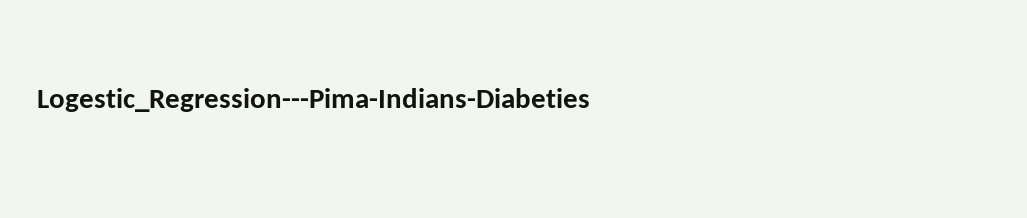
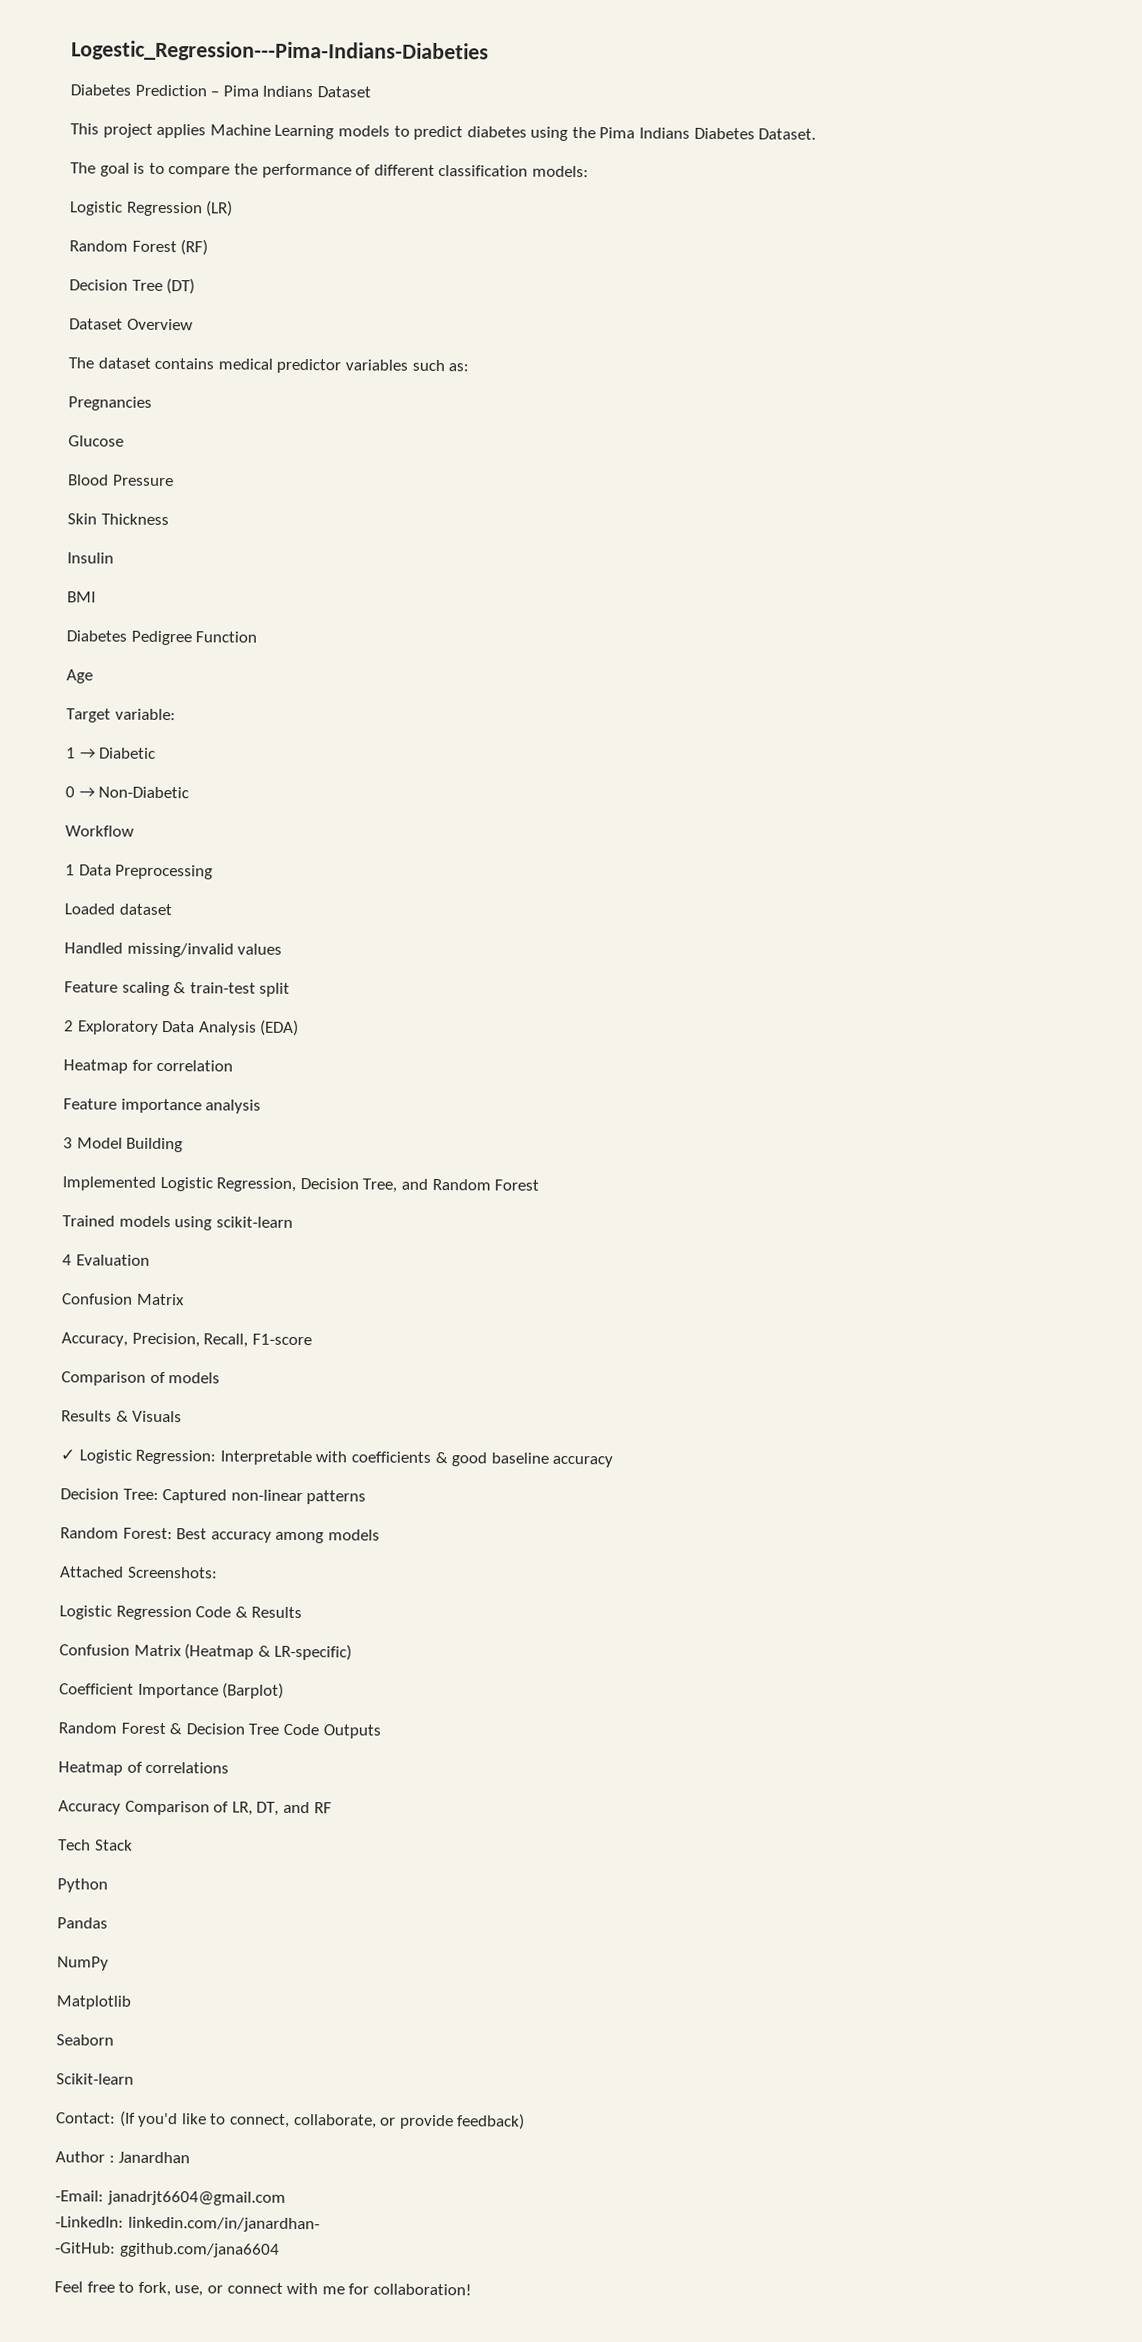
+ Diabetes Prediction – Pima Indians Dataset
+ This project applies Machine Learning models to predict diabetes using the Pima Indians Diabetes Dataset.
+ The goal is to compare the performance of different classification models:
+ Logistic Regression (LR)
+ Random Forest (RF)
+ Decision Tree (DT)
+ Dataset Overview
+ The dataset contains medical predictor variables such as:
+ Pregnancies
+ Glucose
+ Blood Pressure
+ Skin Thickness
+ Insulin
+ BMI
+ Diabetes Pedigree Function
+ Age
+ Target variable:
+ 1 → Diabetic
+ 0 → Non-Diabetic
+ Workflow
+ 1 Data Preprocessing
+ Loaded dataset
+ Handled missing/invalid values
+ Feature scaling & train-test split
+ 2 Exploratory Data Analysis (EDA)
+ Heatmap for correlation
+ Feature importance analysis
+ 3 Model Building
+ Implemented Logistic Regression, Decision Tree, and Random Forest
+ Trained models using scikit-learn
+ 4 Evaluation
+ Confusion Matrix
+ Accuracy, Precision, Recall, F1-score
+ Comparison of models
+ Results & Visuals
+ ✓ Logistic Regression: Interpretable with coefficients & good baseline accuracy
+ Decision Tree: Captured non-linear patterns
+ Random Forest: Best accuracy among models
+ Attached Screenshots:
+ Logistic Regression Code & Results
+ Confusion Matrix (Heatmap & LR-specific)
+ Coefficient Importance (Barplot)
+ Random Forest & Decision Tree Code Outputs
+ Heatmap of correlations
+ Accuracy Comparison of LR, DT, and RF
+ Tech Stack
+ Python
+ Pandas
+ NumPy
+ Matplotlib
+ Seaborn
+ Scikit-learn
+ Contact: (If you'd like to connect, collaborate, or provide feedback)
+ Author : Janardhan
+ -Email: janadrjt6604@gmail.com
+ -LinkedIn: linkedin.com/in/janardhan-
+ -GitHub: ggithub.com/jana6604
+ Feel free to fork, use, or connect with me for collaboration!

